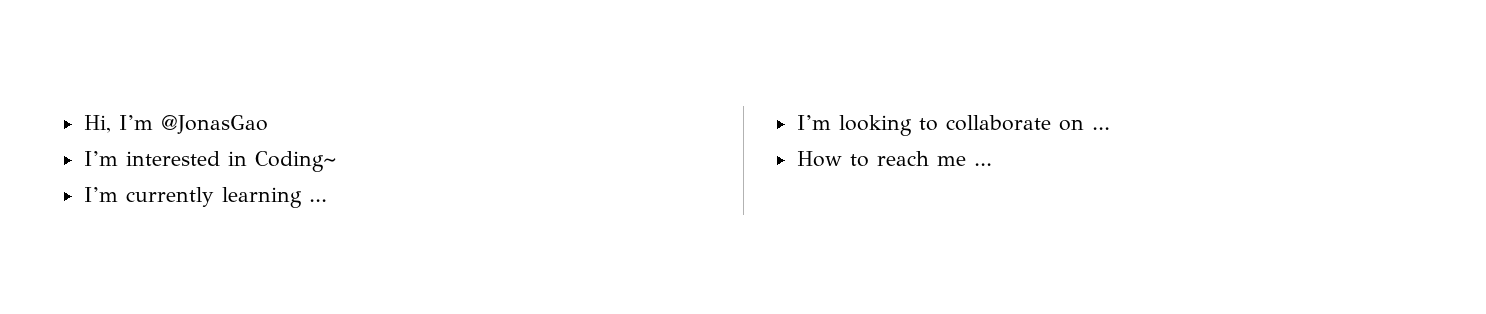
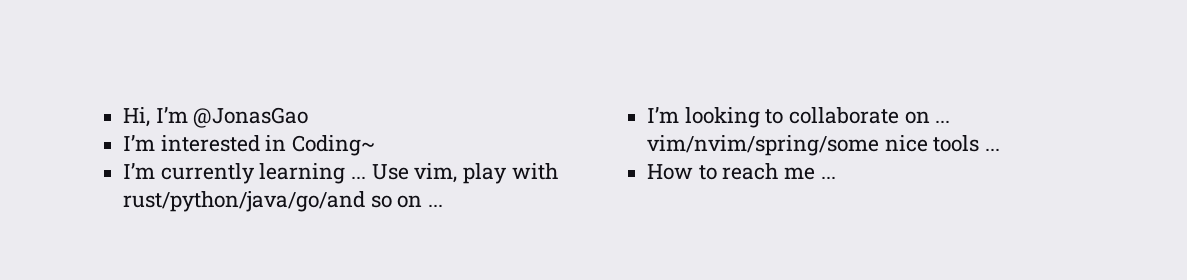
+ Use vim, play with rust/python/java/go/and so on ...
- I’m looking to collaborate on ...
+ I’m looking to collaborate on ... vim/nvim/spring/some nice tools ...

